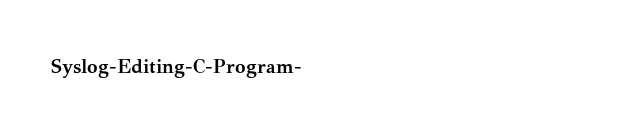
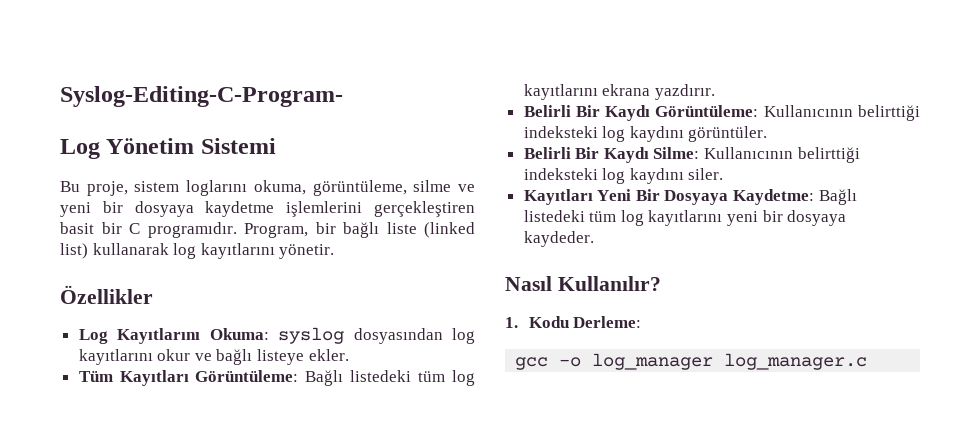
+ Log Yönetim Sistemi
+ Bu proje, sistem loglarını okuma, görüntüleme, silme ve yeni bir dosyaya kaydetme işlemlerini gerçekleştiren basit bir C programıdır. Program, bir bağlı liste (linked list) kullanarak log kayıtlarını yönetir.
+ Özellikler
+ Log Kayıtlarını Okuma: syslog dosyasından log kayıtlarını okur ve bağlı listeye ekler.
+ Tüm Kayıtları Görüntüleme: Bağlı listedeki tüm log kayıtlarını ekrana yazdırır.
+ Belirli Bir Kaydı Görüntüleme: Kullanıcının belirttiği indeksteki log kaydını görüntüler.
+ Belirli Bir Kaydı Silme: Kullanıcının belirttiği indeksteki log kaydını siler.
+ Kayıtları Yeni Bir Dosyaya Kaydetme: Bağlı listedeki tüm log kayıtlarını yeni bir dosyaya kaydeder.
+ Nasıl Kullanılır?
+ 1. Kodu Derleme:
+ gcc -o log_manager log_manager.c

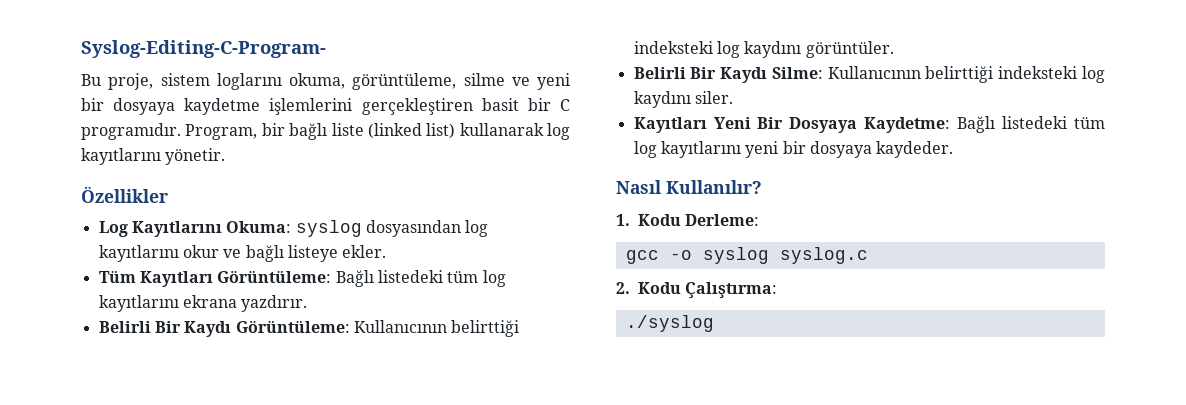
- Log Yönetim Sistemi
- gcc -o log_manager log_manager.c
+ gcc -o syslog syslog.c
+ 2. Kodu Çalıştırma:
+ ./syslog

